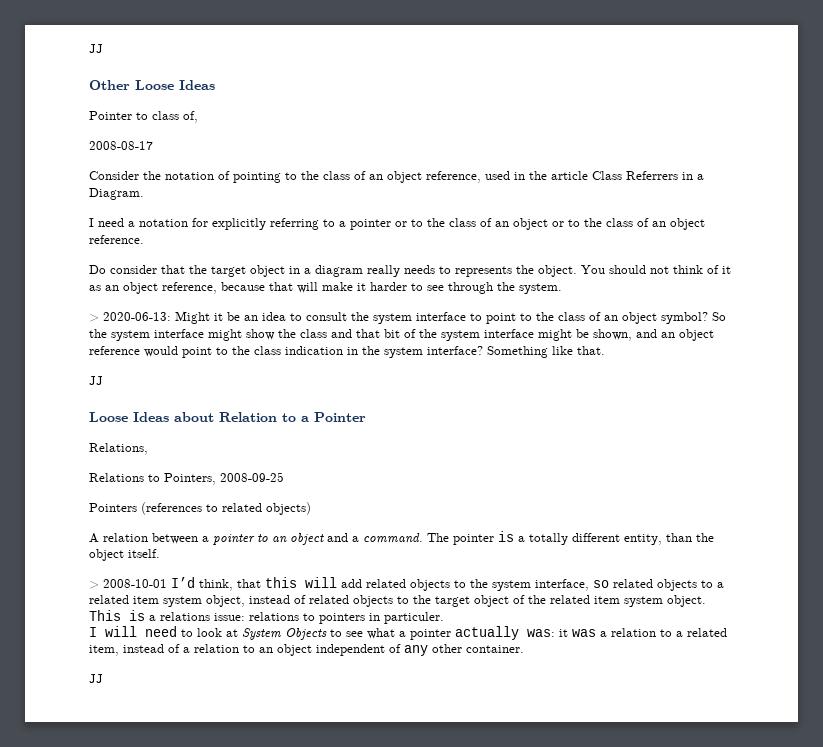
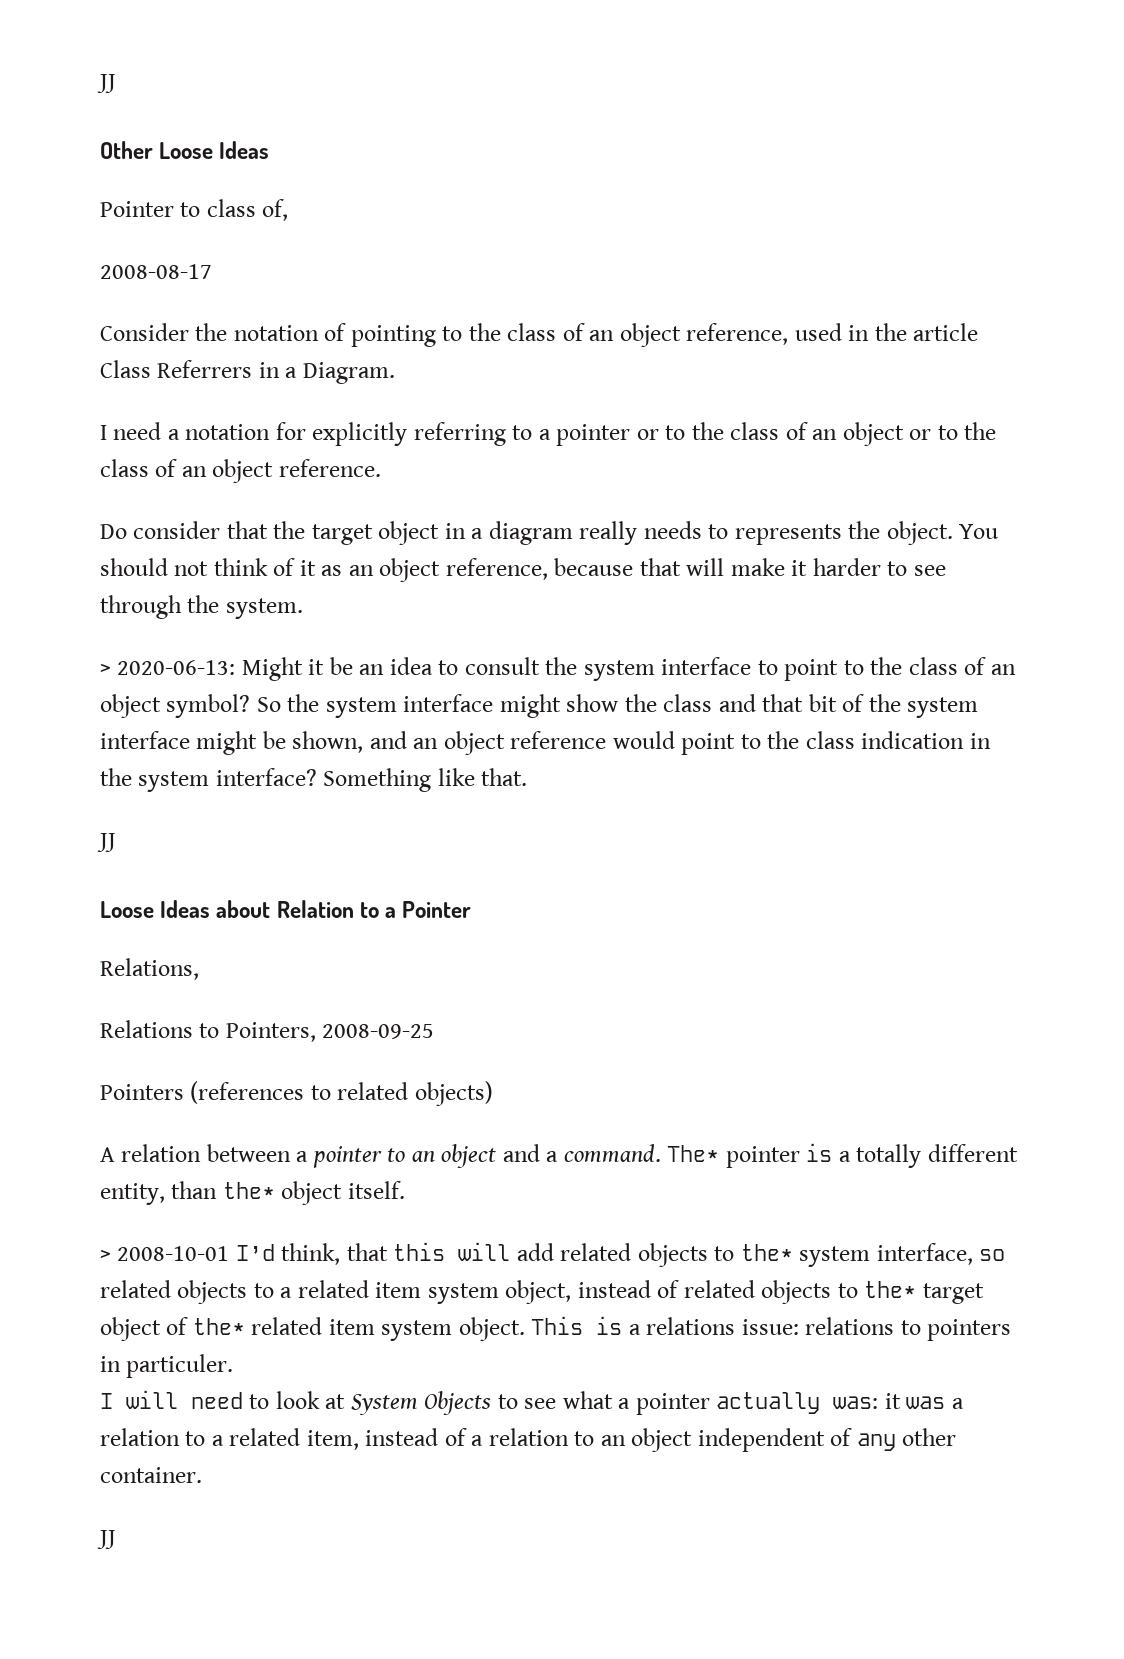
- The pointer is a totally different entity, than the object itself.
+ The* pointer is a totally different entity, than the* object itself.
- > 2008-10-01 I’d think, that this will add related objects to the system interface, so related objects to a related item system object, instead of related objects to the target object of the related item system object.
+ > 2008-10-01 I’d think, that this will add related objects to the* system interface, so related objects to a related item system object, instead of related objects to the* target object of the* related item system object.

